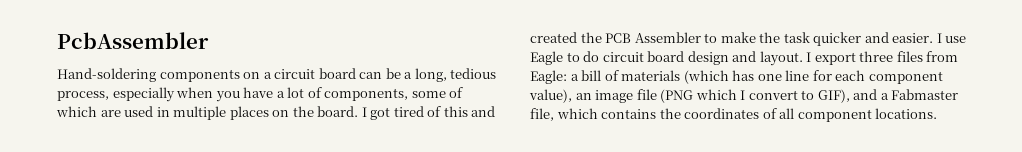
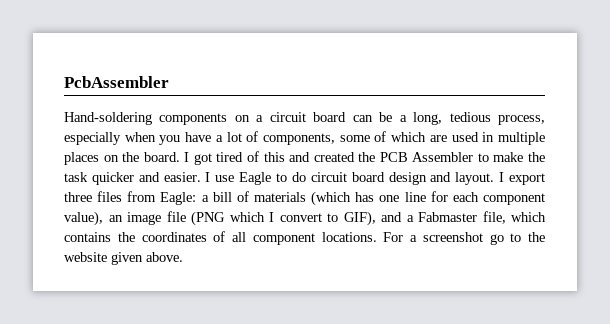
+ For a screenshot go to the website given above.

